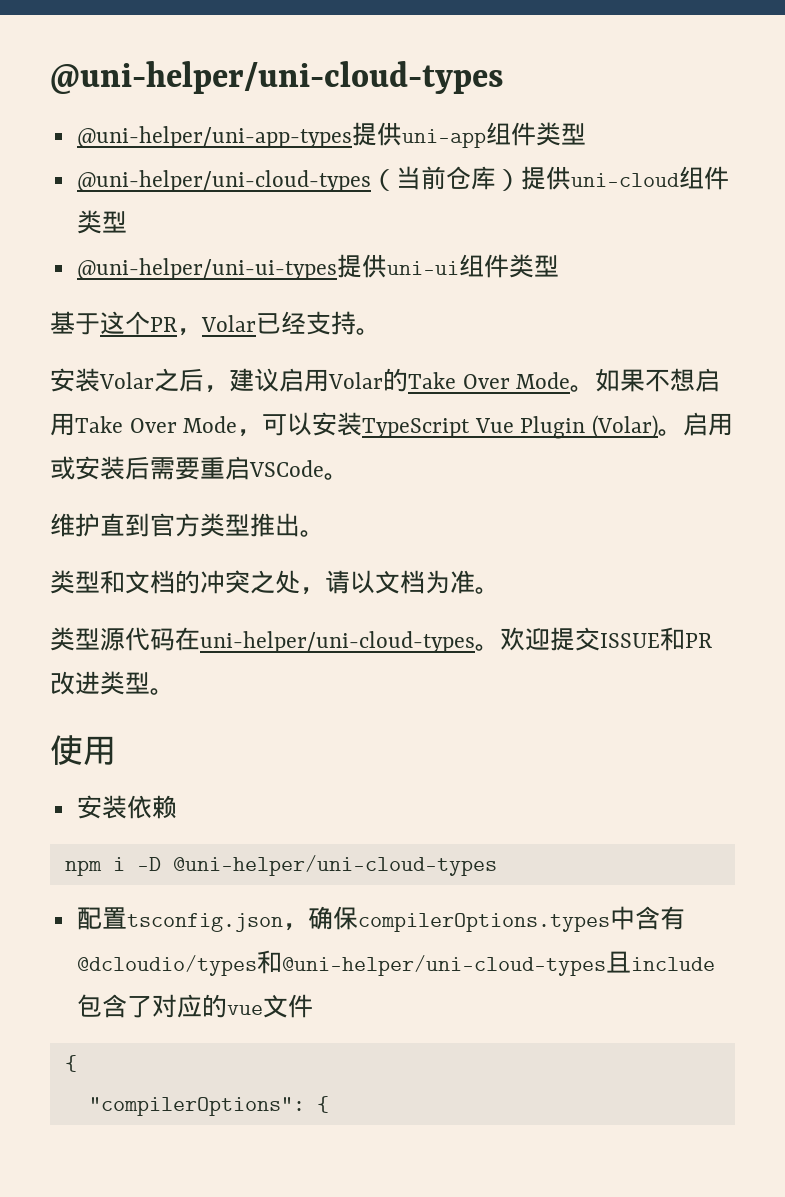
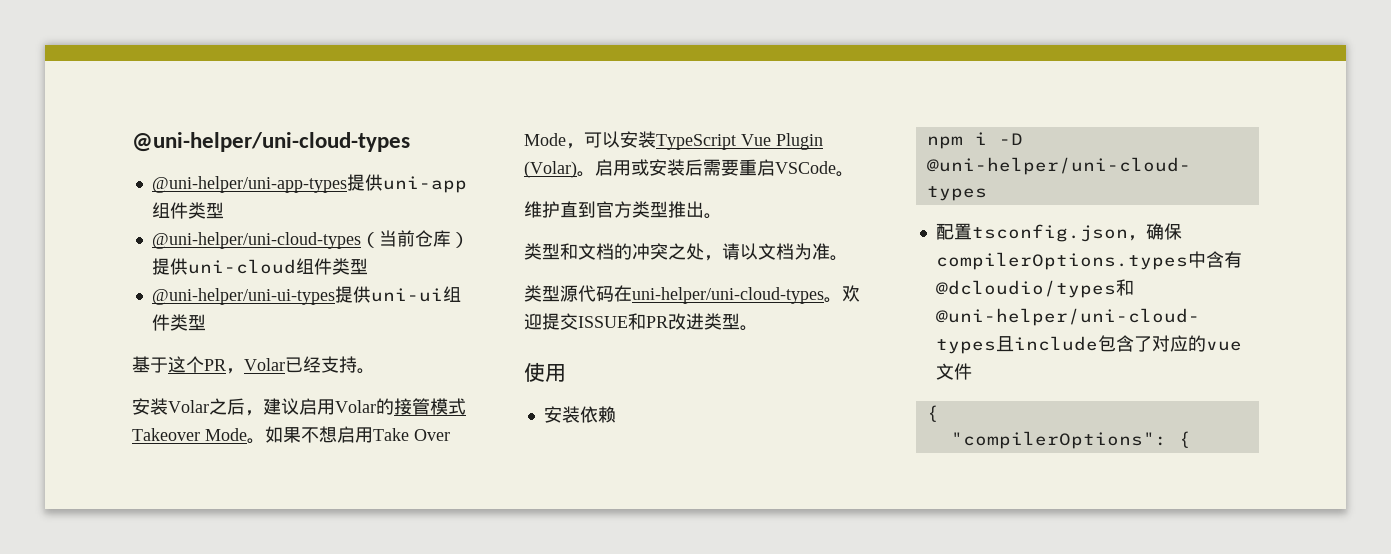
- 安装Volar之后，建议启用Volar的Take Over Mode。
+ 安装Volar之后，建议启用Volar的接管模式Takeover Mode。

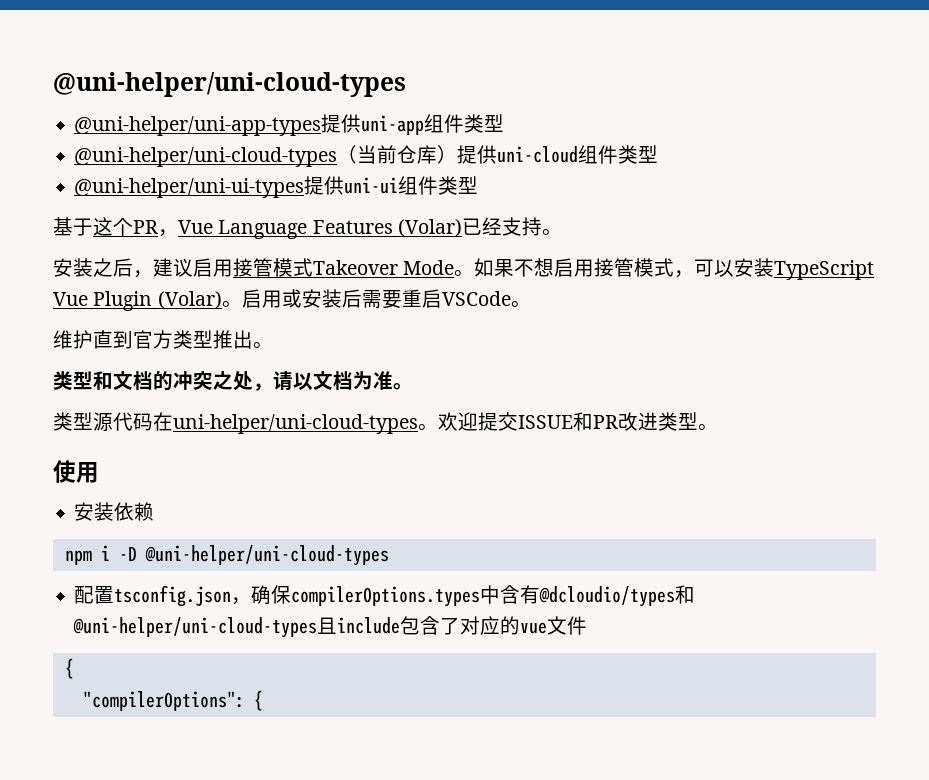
- 基于这个PR，Volar已经支持。
+ 基于这个PR，Vue Language Features (Volar)已经支持。
- 安装Volar之后，建议启用Volar的接管模式Takeover Mode。
+ 安装之后，建议启用接管模式Takeover Mode。
- 如果不想启用Take Over Mode，可以安装TypeScript Vue Plugin (Volar)。
+ 如果不想启用接管模式，可以安装TypeScript Vue Plugin (Volar)。

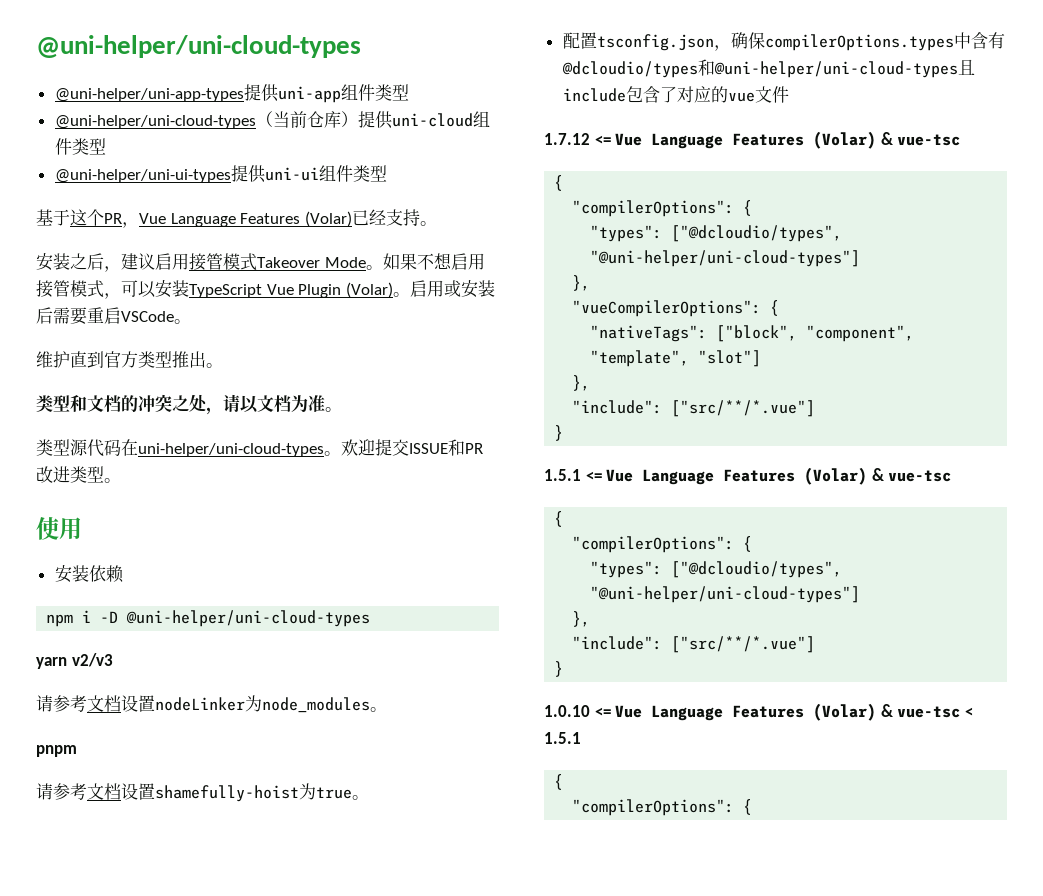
+ yarn v2/v3
+ 请参考文档设置nodeLinker为node_modules。
+ pnpm
+ 请参考文档设置shamefully-hoist为true。
+ 1.7.12 <= Vue Language Features (Volar) & vue-tsc
+ {
+ "compilerOptions": {
+ "types": ["@dcloudio/types", "@uni-helper/uni-cloud-types"]
+ },
+ "vueCompilerOptions": {
+ "nativeTags": ["block", "component", "template", "slot"]
+ },
+ "include": ["src/**/*.vue"]
+ }
+ 1.5.1 <= Vue Language Features (Volar) & vue-tsc
+ {
+ "compilerOptions": {
+ "types": ["@dcloudio/types", "@uni-helper/uni-cloud-types"]
+ },
+ "include": ["src/**/*.vue"]
+ }
+ 1.0.10 <= Vue Language Features (Volar) & vue-tsc < 1.5.1

